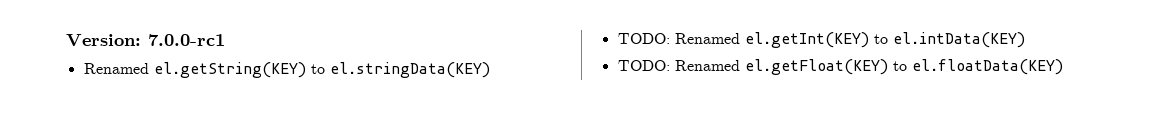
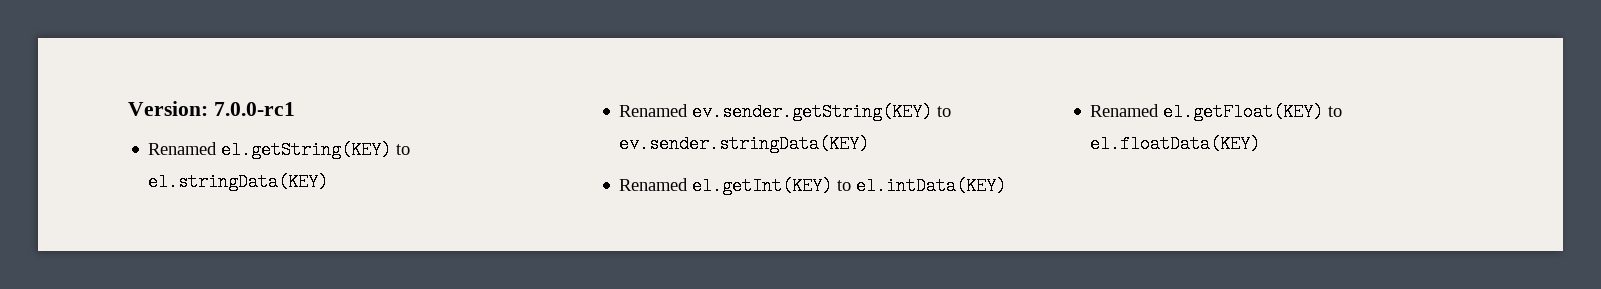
- TODO: Renamed el.getInt(KEY) to el.intData(KEY)
+ Renamed ev.sender.getString(KEY) to ev.sender.stringData(KEY)
+ Renamed el.getInt(KEY) to el.intData(KEY)
- TODO: Renamed el.getFloat(KEY) to el.floatData(KEY)
+ Renamed el.getFloat(KEY) to el.floatData(KEY)

